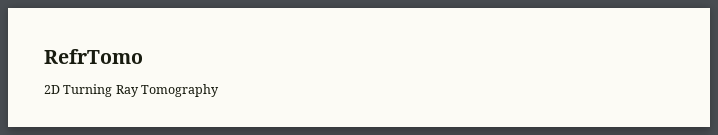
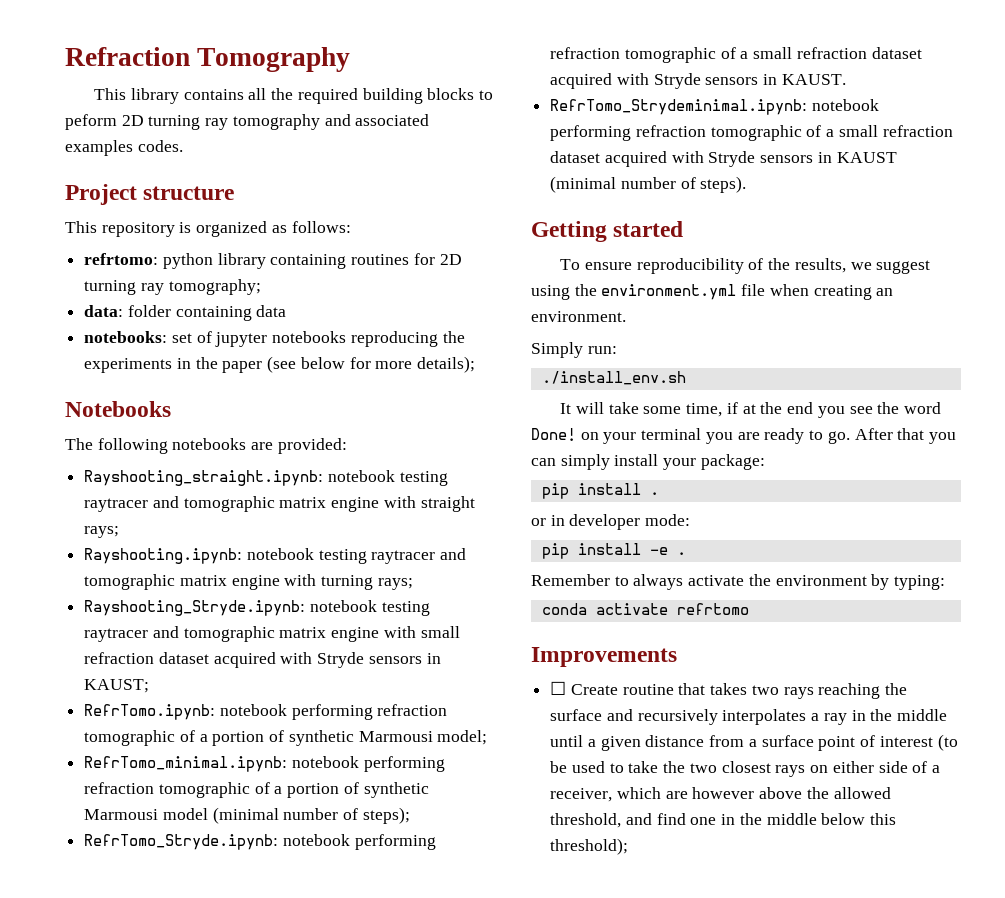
- RefrTomo
- 2D Turning Ray Tomography
+ Refraction Tomography
+ This library contains all the required building blocks to peform 2D turning ray tomography and associated examples codes.
+ Project structure
+ This repository is organized as follows:
+ refrtomo: python library containing routines for 2D turning ray tomography;
+ data: folder containing data
+ notebooks: set of jupyter notebooks reproducing the experiments in the paper (see below for more details);
+ Notebooks
+ The following notebooks are provided:
+ Rayshooting_straight.ipynb: notebook testing raytracer and tomographic matrix engine with straight rays;
+ Rayshooting.ipynb: notebook testing raytracer and tomographic matrix engine with turning rays;
+ Rayshooting_Stryde.ipynb: notebook testing raytracer and tomographic matrix engine with small refraction dataset acquired with Stryde sensors in KAUST;
+ RefrTomo.ipynb: notebook performing refraction tomographic of a portion of synthetic Marmousi model;
+ RefrTomo_minimal.ipynb: notebook performing refraction tomographic of a portion of synthetic Marmousi model (minimal number of steps);
+ RefrTomo_Stryde.ipynb: notebook performing refraction tomographic of a small refraction dataset acquired with Stryde sensors in KAUST.
+ RefrTomo_Strydeminimal.ipynb: notebook performing refraction tomographic of a small refraction dataset acquired with Stryde sensors in KAUST (minimal number of steps).
+ Getting started
+ To ensure reproducibility of the results, we suggest using the environment.yml file when creating an environment.
+ Simply run:
+ ./install_env.sh
+ It will take some time, if at the end you see the word Done! on your terminal you are ready to go. After that you can simply install your package:
+ pip install .
+ or in developer mode:
+ pip install -e .
+ Remember to always activate the environment by typing:
+ conda activate refrtomo
+ Improvements
+ ☐ Create routine that takes two rays reaching the surface and recursively interpolates a ray in the middle until a given distance from a surface point of interest (to be used to take the two closest rays on either side of a receiver, which are however above the allowed threshold, and find one in the middle below this threshold);

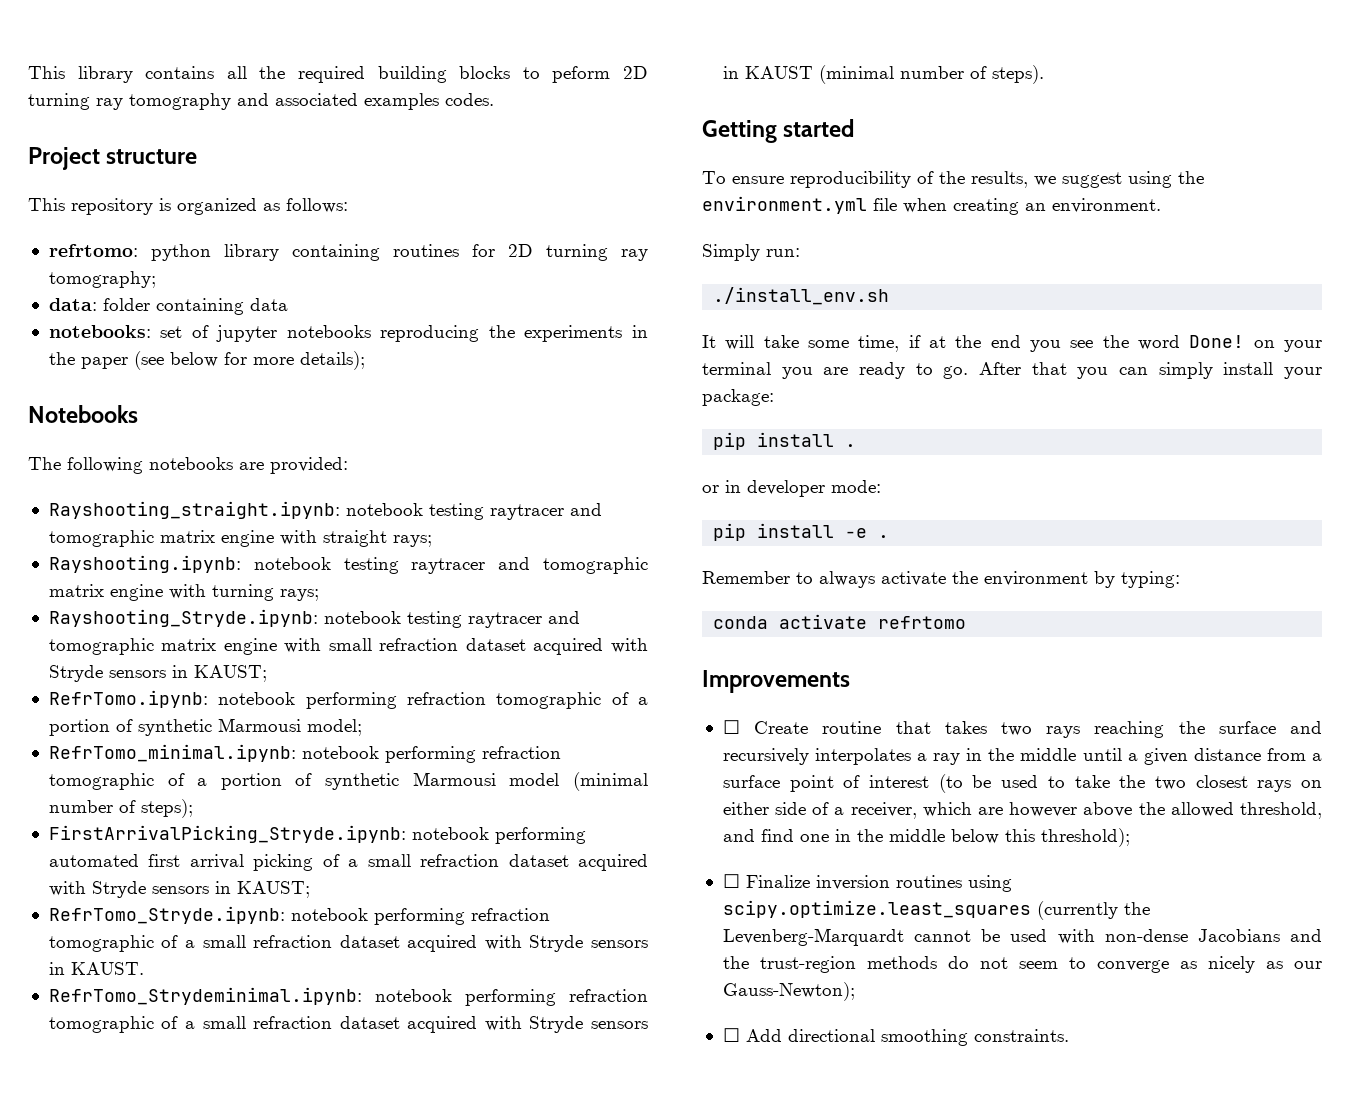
- Refraction Tomography
+ FirstArrivalPicking_Stryde.ipynb: notebook performing automated first arrival picking of a small refraction dataset acquired with Stryde sensors in KAUST;
+ ☐ Finalize inversion routines using scipy.optimize.least_squares (currently the Levenberg-Marquardt cannot be used with non-dense Jacobians and the trust-region methods do not seem to converge as nicely as our Gauss-Newton);
+ ☐ Add directional smoothing constraints.

